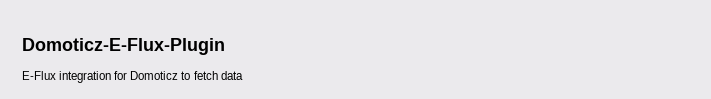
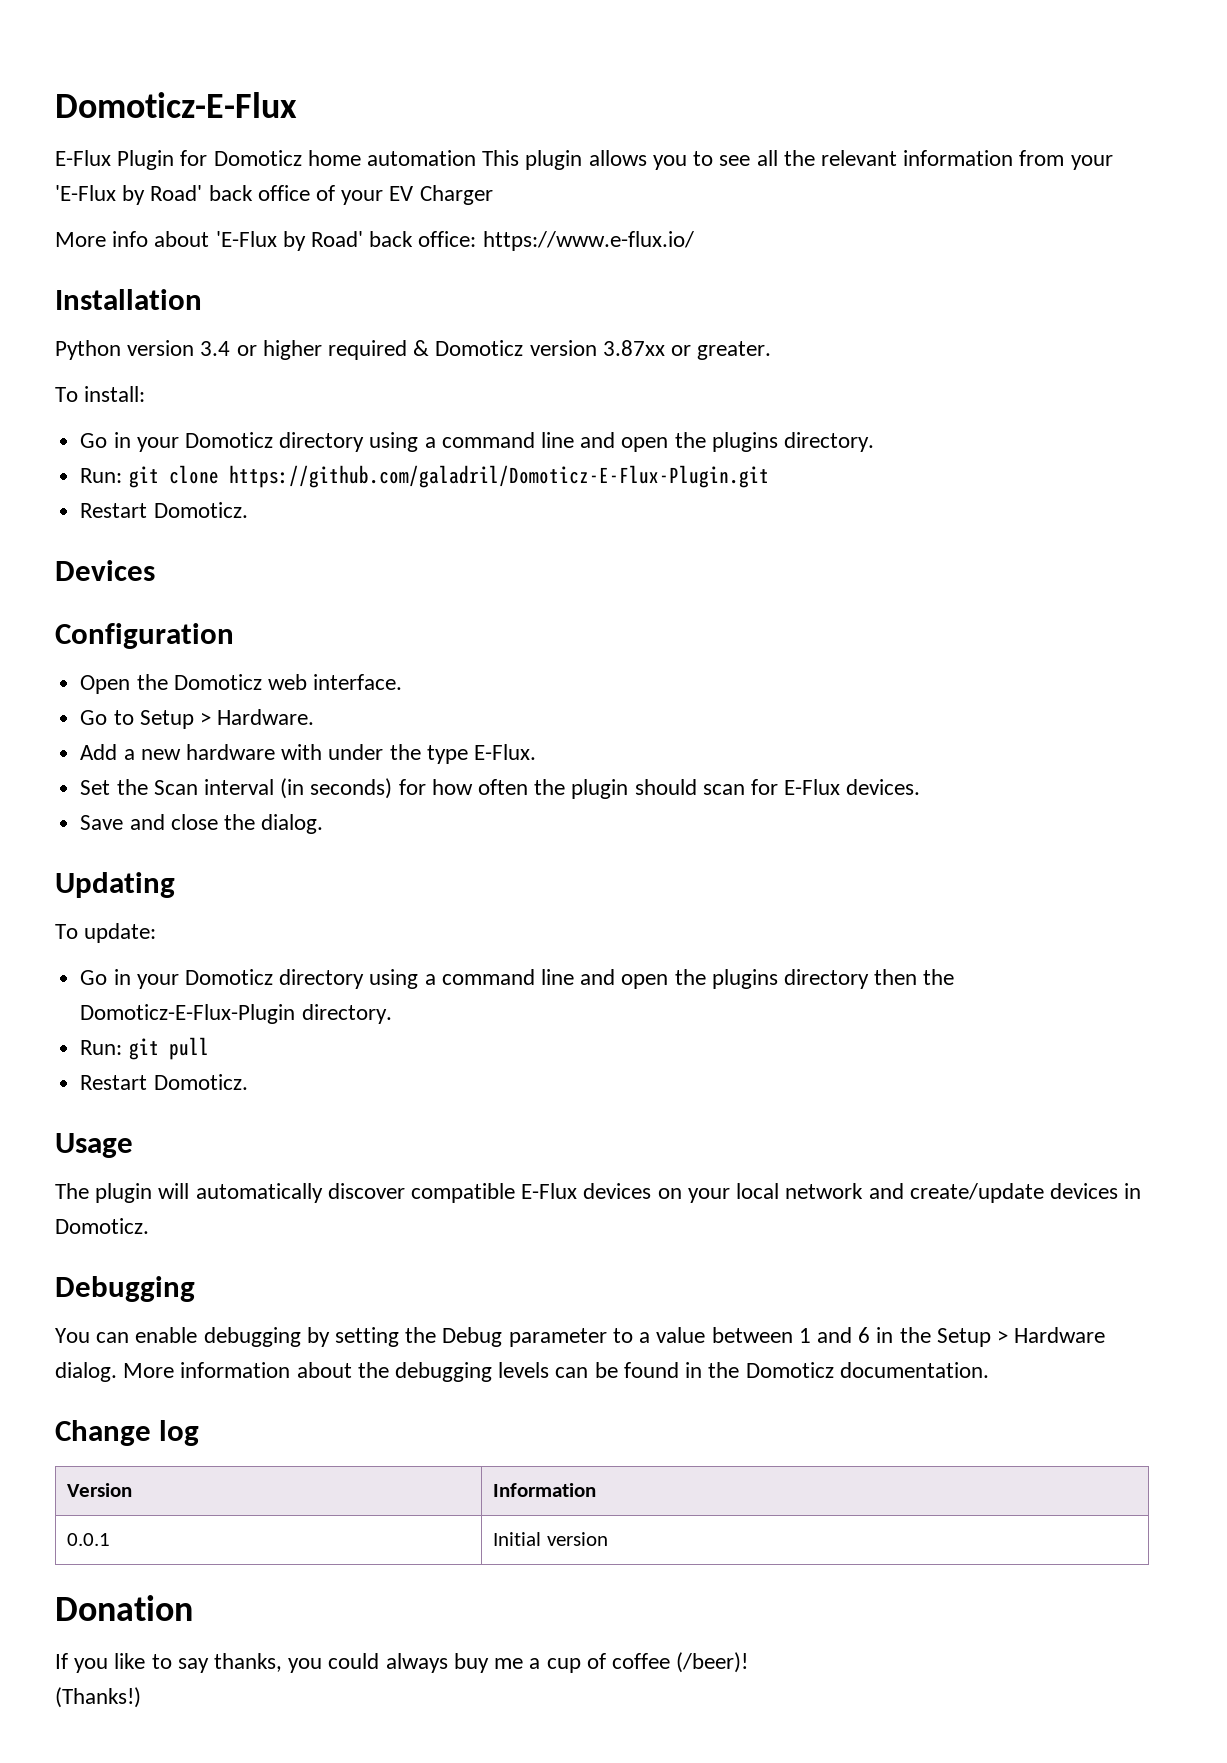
- Domoticz-E-Flux-Plugin
- E-Flux integration for Domoticz to fetch data
+ Domoticz-E-Flux
+ E-Flux Plugin for Domoticz home automation This plugin allows you to see all the relevant information from your 'E-Flux by Road' back office of your EV Charger
+ More info about 'E-Flux by Road' back office: https://www.e-flux.io/
+ Installation
+ Python version 3.4 or higher required & Domoticz version 3.87xx or greater.
+ To install:
+ Go in your Domoticz directory using a command line and open the plugins directory.
+ Run: git clone https://github.com/galadril/Domoticz-E-Flux-Plugin.git
+ Restart Domoticz.
+ Devices
+ Configuration
+ Open the Domoticz web interface.
+ Go to Setup > Hardware.
+ Add a new hardware with under the type E-Flux.
+ Set the Scan interval (in seconds) for how often the plugin should scan for E-Flux devices.
+ Save and close the dialog.
+ Updating
+ To update:
+ Go in your Domoticz directory using a command line and open the plugins directory then the Domoticz-E-Flux-Plugin directory.
+ Run: git pull
+ Restart Domoticz.
+ Usage
+ The plugin will automatically discover compatible E-Flux devices on your local network and create/update devices in Domoticz.
+ Debugging
+ You can enable debugging by setting the Debug parameter to a value between 1 and 6 in the Setup > Hardware dialog. More information about the debugging levels can be found in the Domoticz documentation.
+ Change log
+ Version | Information
+ 0.0.1 | Initial version
+ Donation
+ If you like to say thanks, you could always buy me a cup of coffee (/beer)!
+ (Thanks!)

